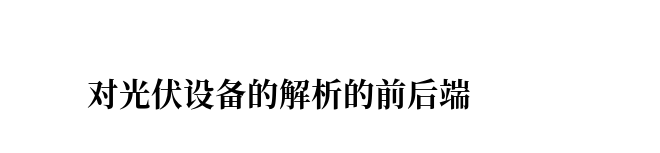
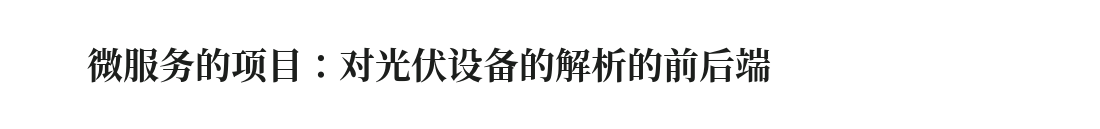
- 对光伏设备的解析的前后端
+ 微服务的项目：对光伏设备的解析的前后端

